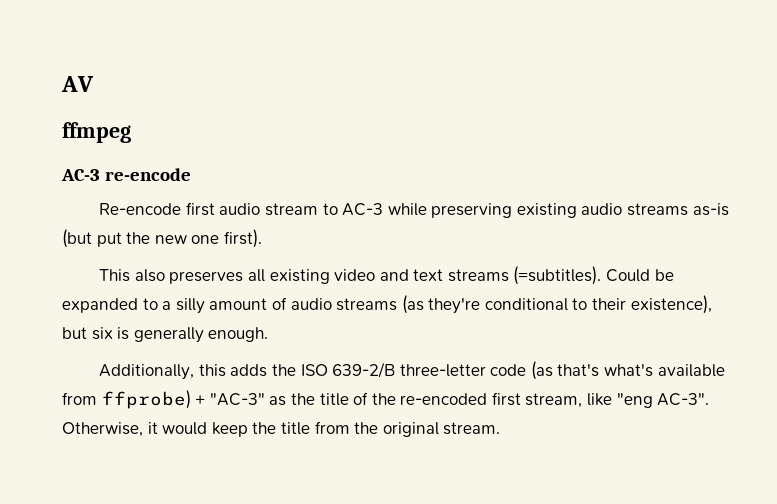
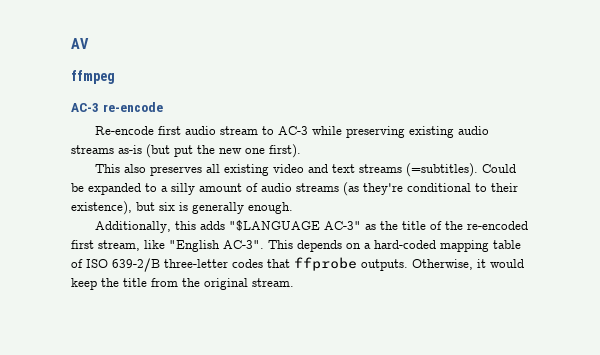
- Additionally, this adds the ISO 639-2/B three-letter code (as that's what's available from ffprobe) + "AC-3" as the title of the re-encoded first stream, like "eng AC-3".
+ Additionally, this adds "$LANGUAGE AC-3" as the title of the re-encoded first stream, like "English AC-3". This depends on a hard-coded mapping table of ISO 639-2/B three-letter codes that ffprobe outputs.

